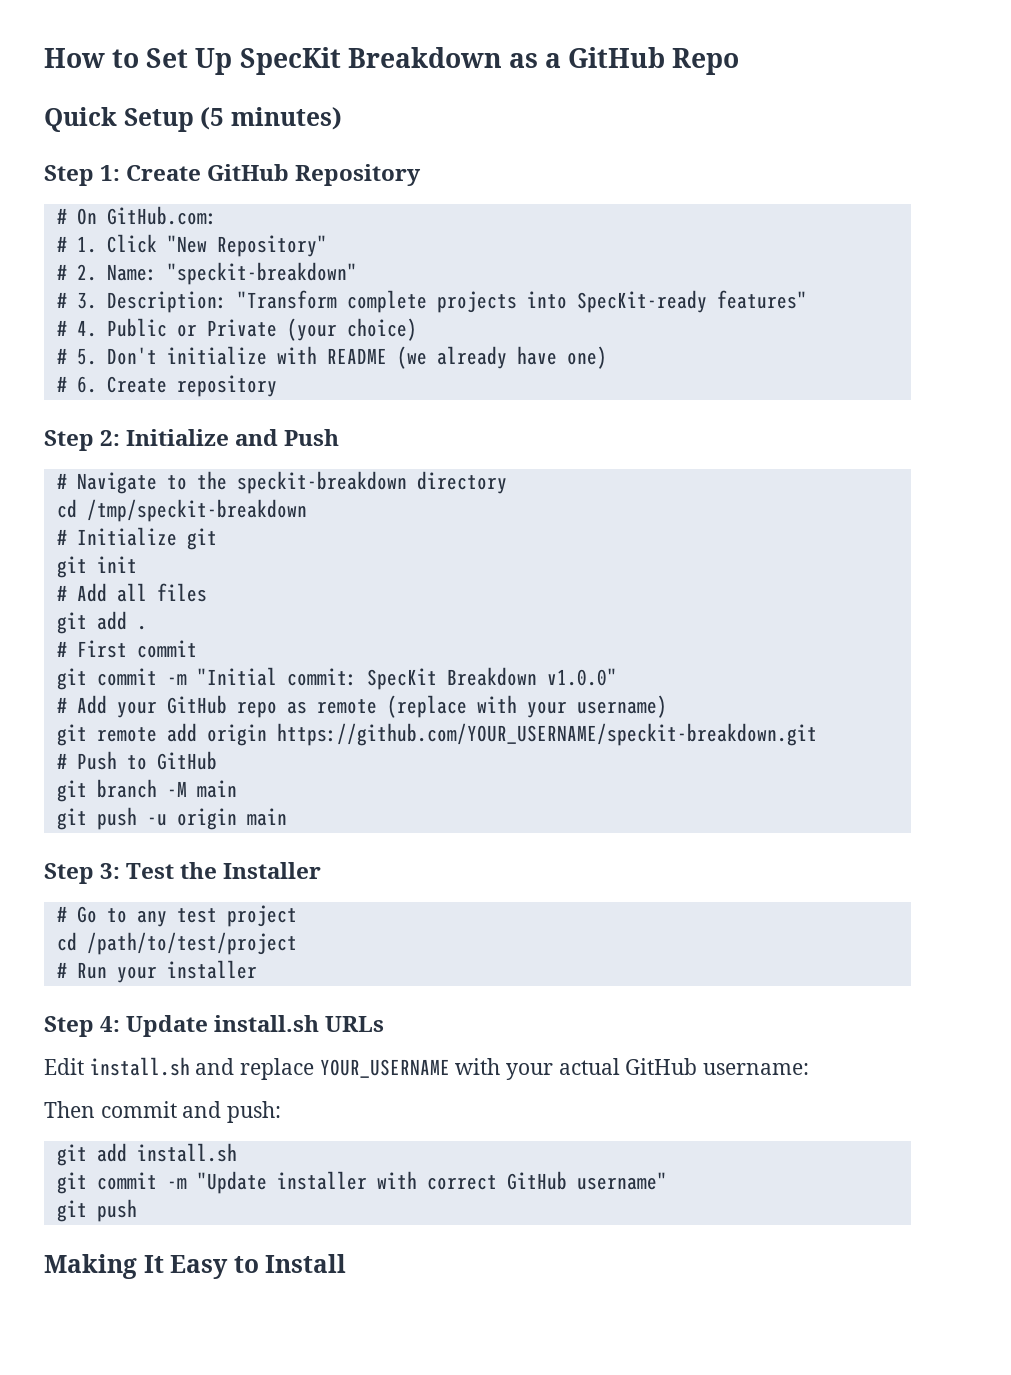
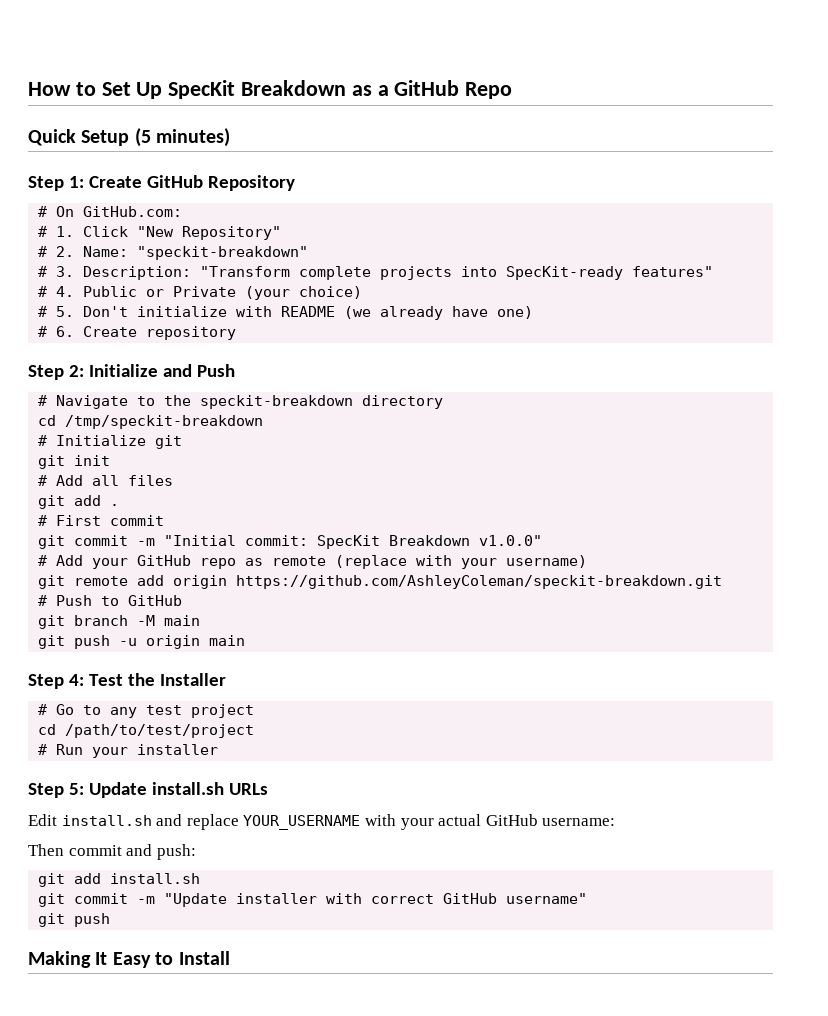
- git remote add origin https://github.com/YOUR_USERNAME/speckit-breakdown.git
+ git remote add origin https://github.com/AshleyColeman/speckit-breakdown.git
- Step 3: Test the Installer
+ Step 4: Test the Installer
- Step 4: Update install.sh URLs
+ Step 5: Update install.sh URLs

